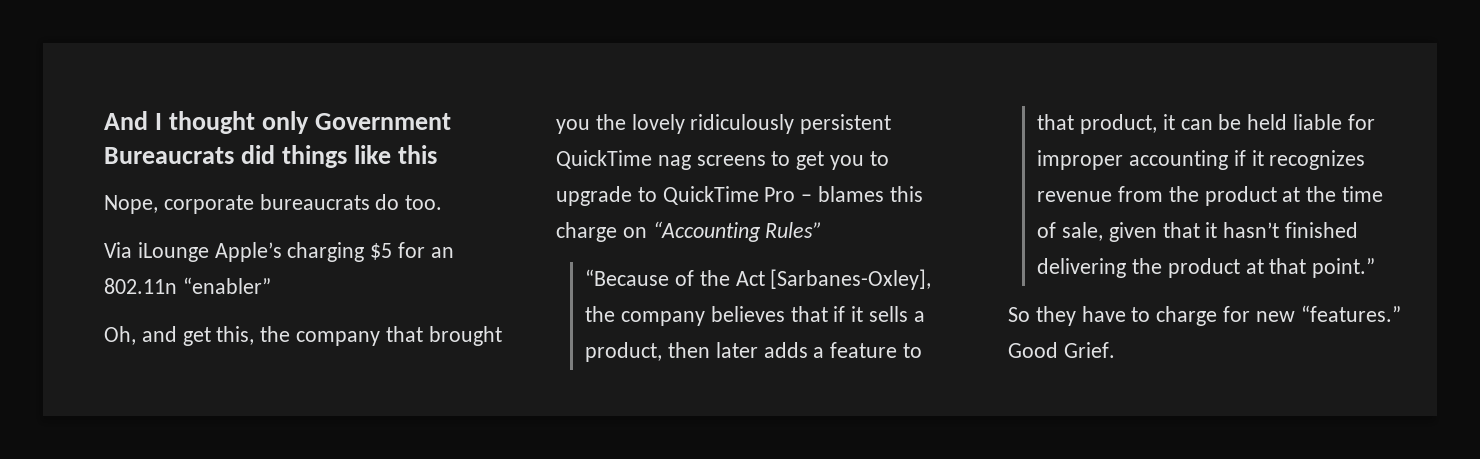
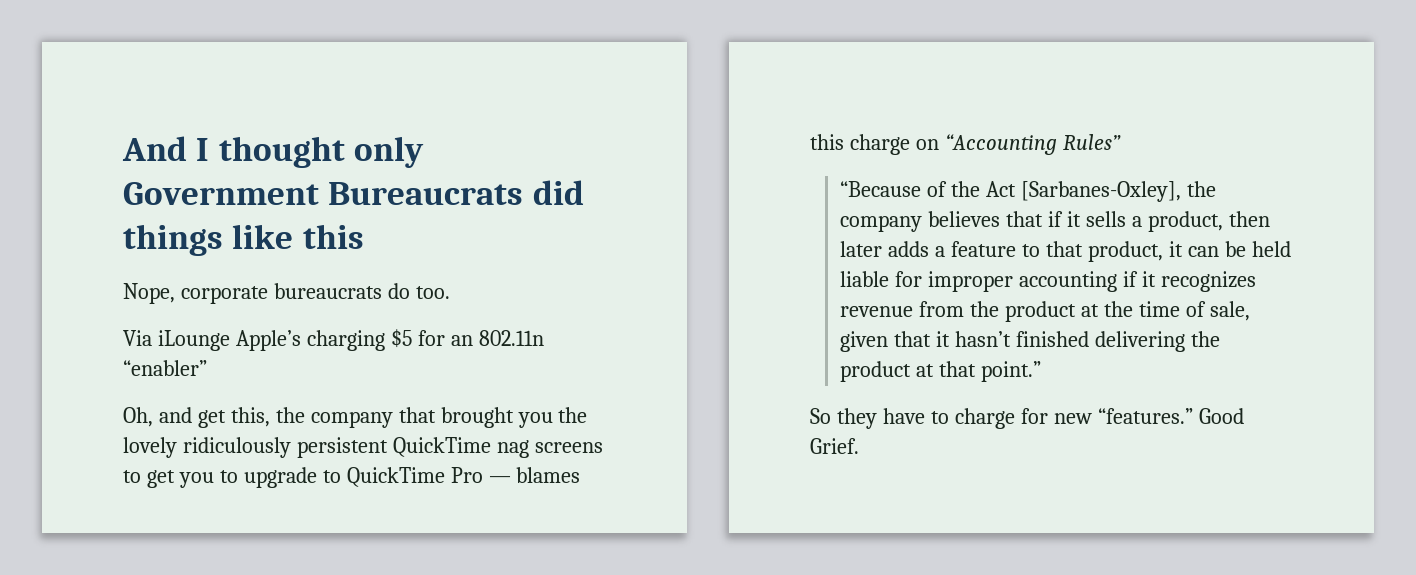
- Oh, and get this, the company that brought you the lovely ridiculously persistent QuickTime nag screens to get you to upgrade to QuickTime Pro – blames this charge on “Accounting Rules”
+ Oh, and get this, the company that brought you the lovely ridiculously persistent QuickTime nag screens to get you to upgrade to QuickTime Pro — blames this charge on “Accounting Rules”

